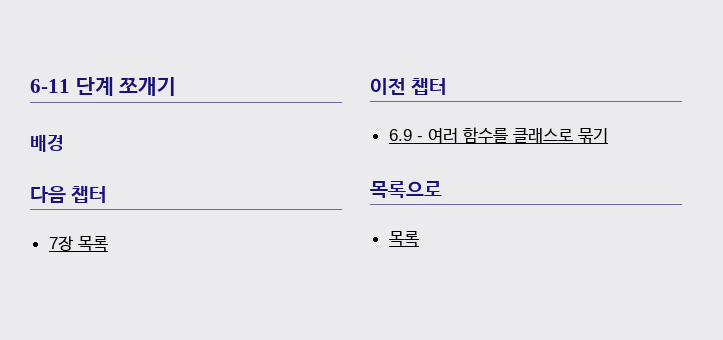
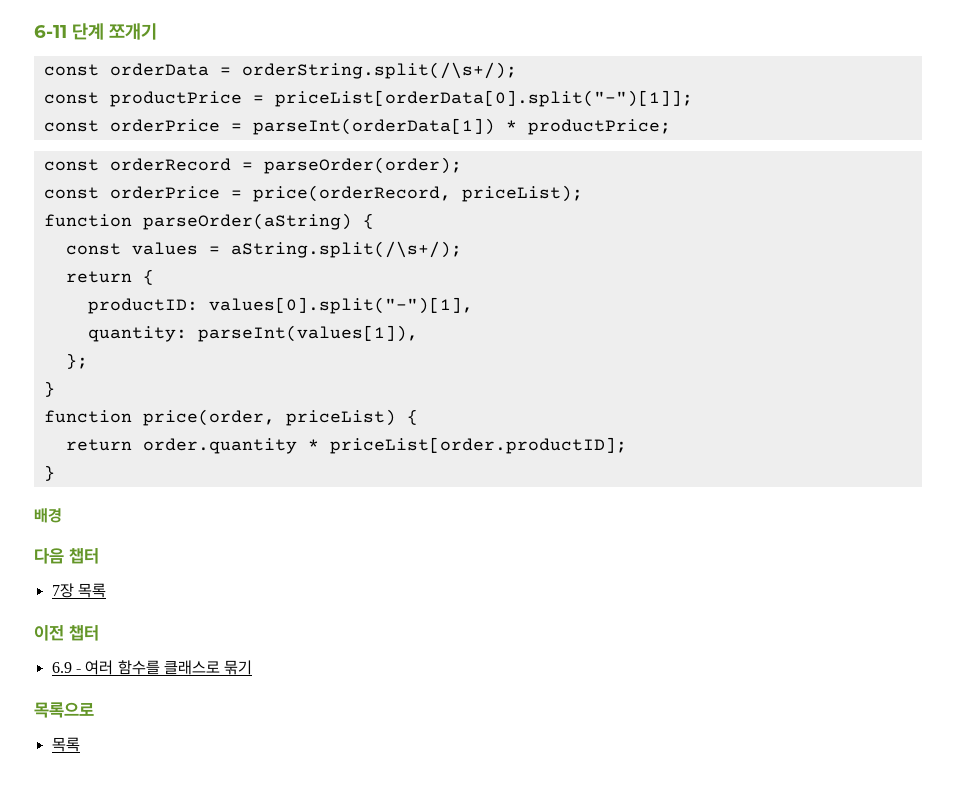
+ const orderData = orderString.split(/\s+/);
+ const productPrice = priceList[orderData[0].split("-")[1]];
+ const orderPrice = parseInt(orderData[1]) * productPrice;
+ const orderRecord = parseOrder(order);
+ const orderPrice = price(orderRecord, priceList);
+ function parseOrder(aString) {
+ const values = aString.split(/\s+/);
+ return {
+ productID: values[0].split("-")[1],
+ quantity: parseInt(values[1]),
+ };
+ }
+ function price(order, priceList) {
+ return order.quantity * priceList[order.productID];
+ }

